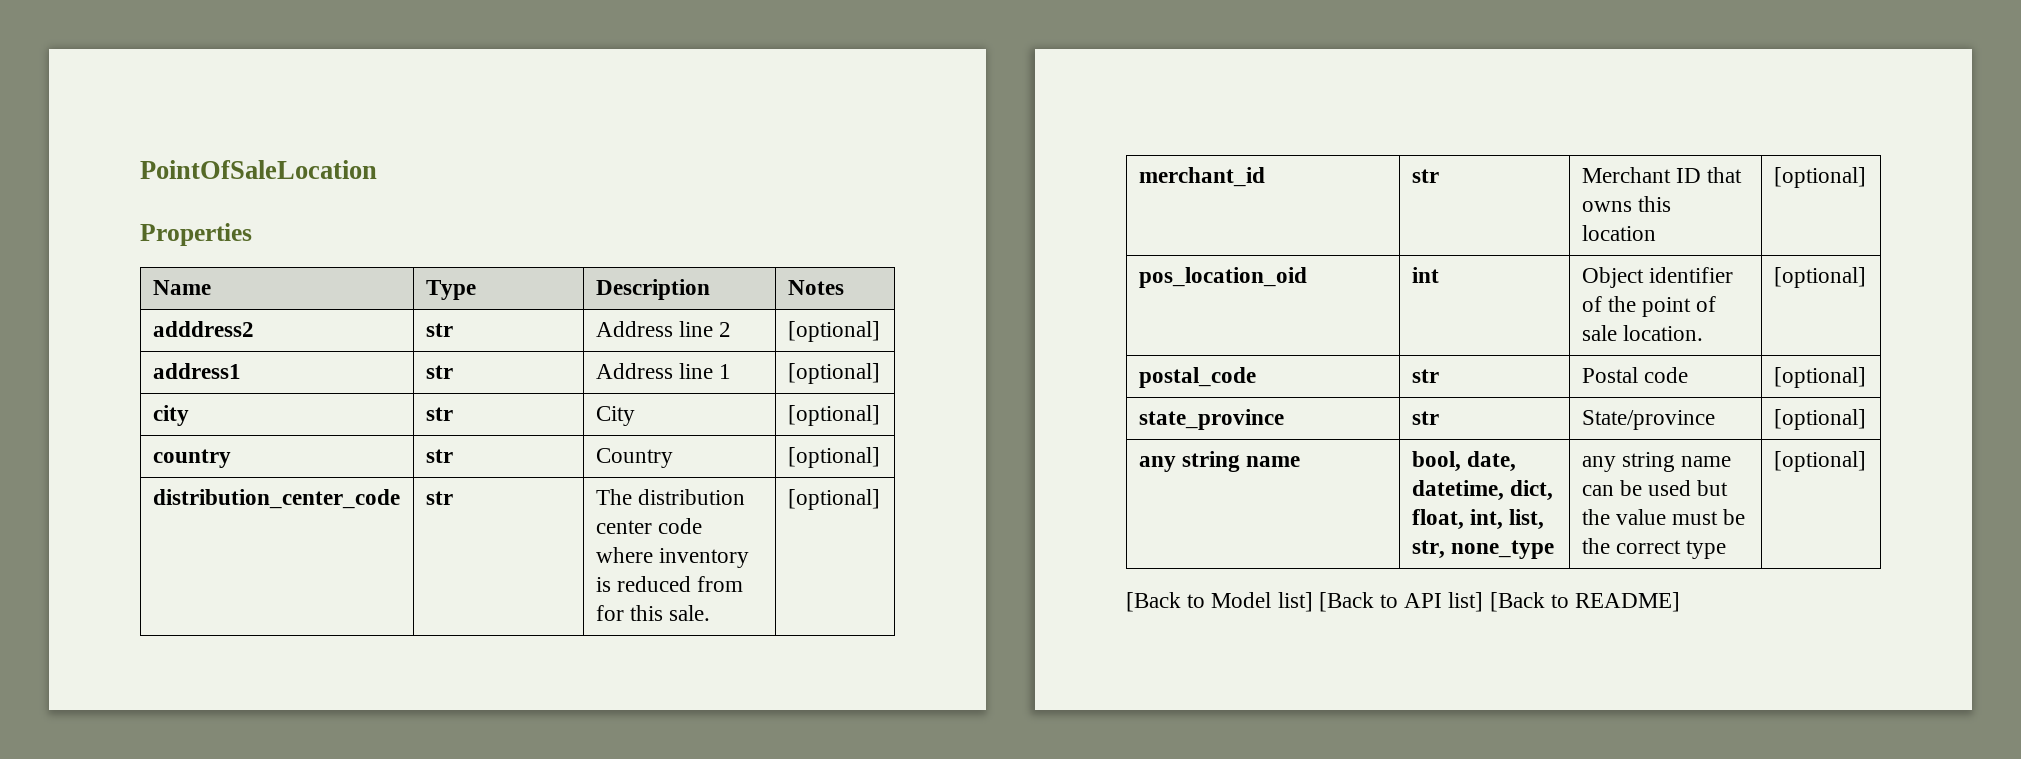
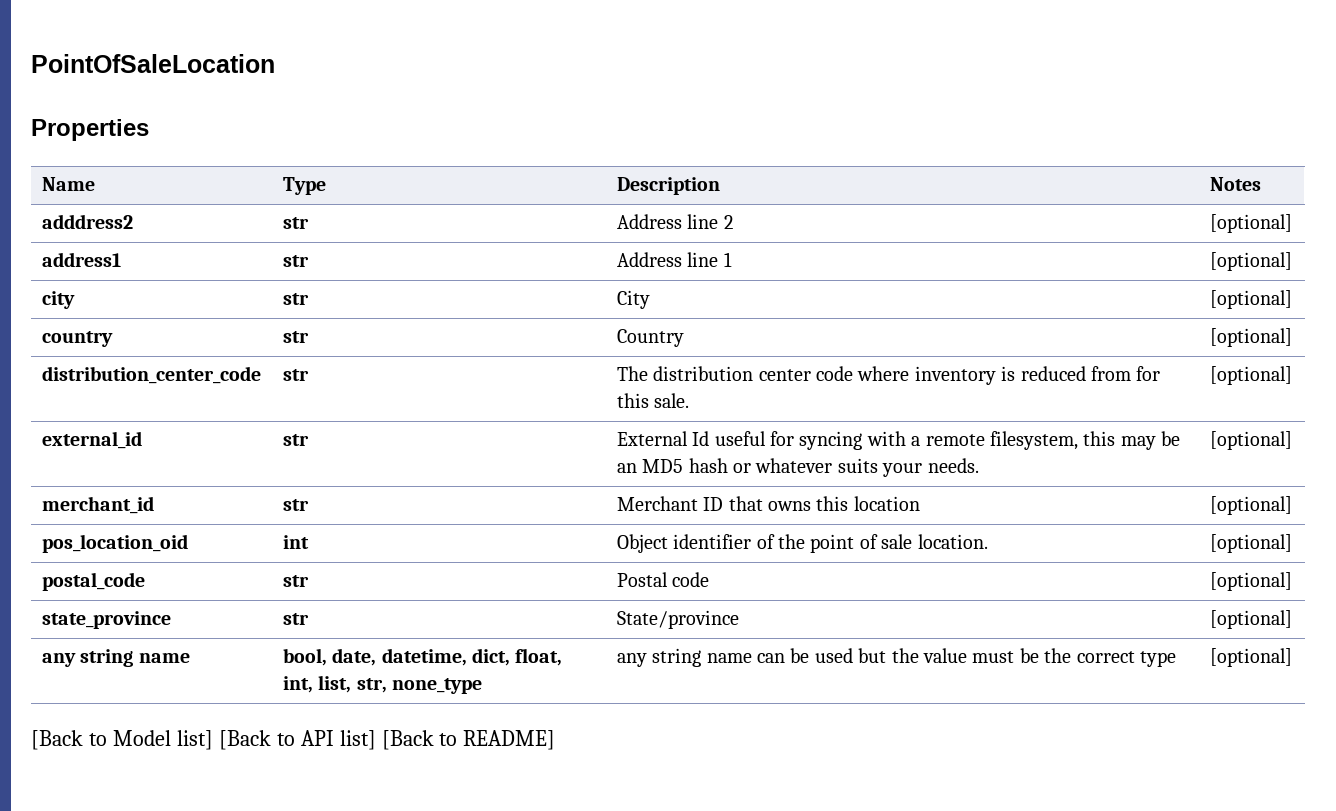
+ external_id | str | External Id useful for syncing with a remote filesystem, this may be an MD5 hash or whatever suits your needs. | [optional]

